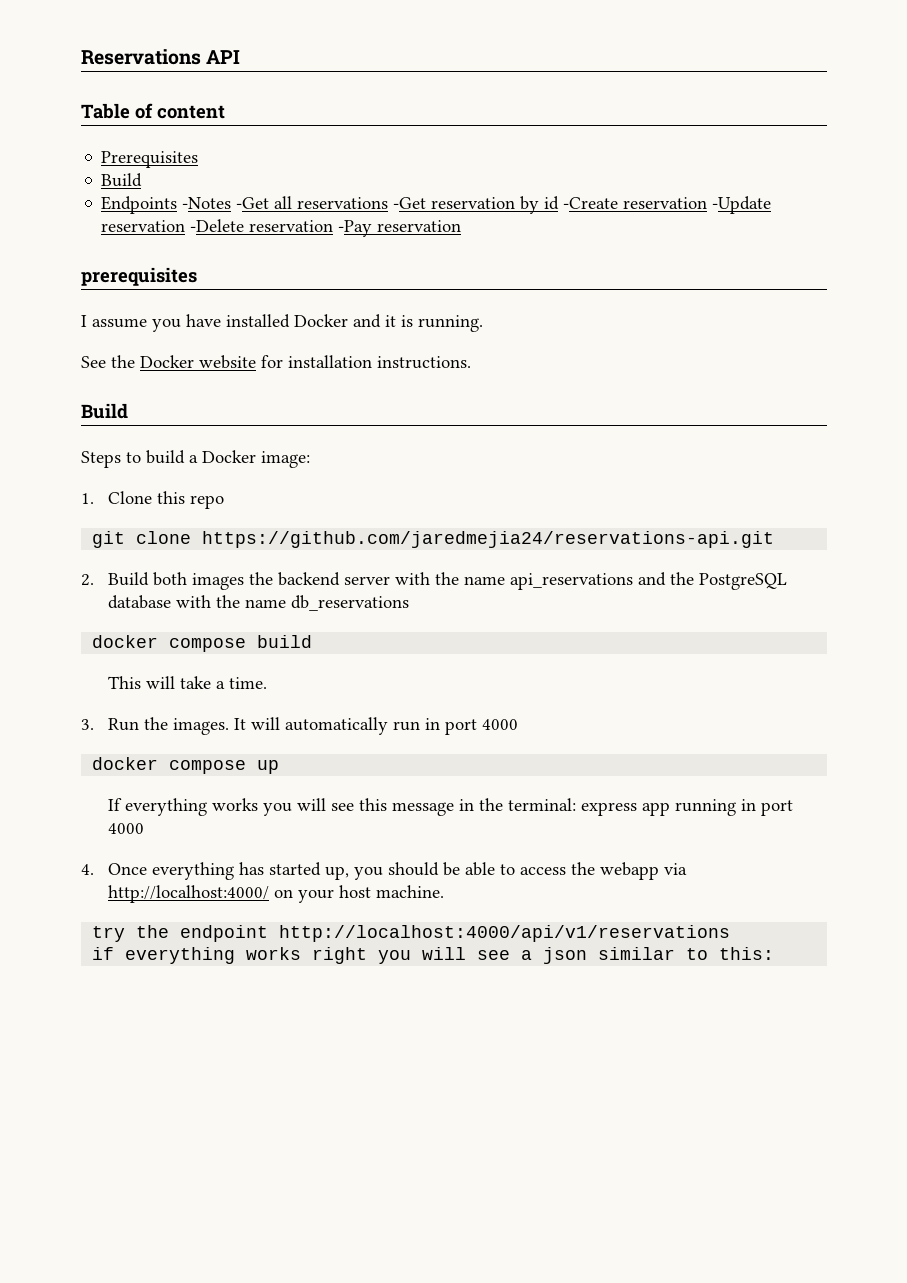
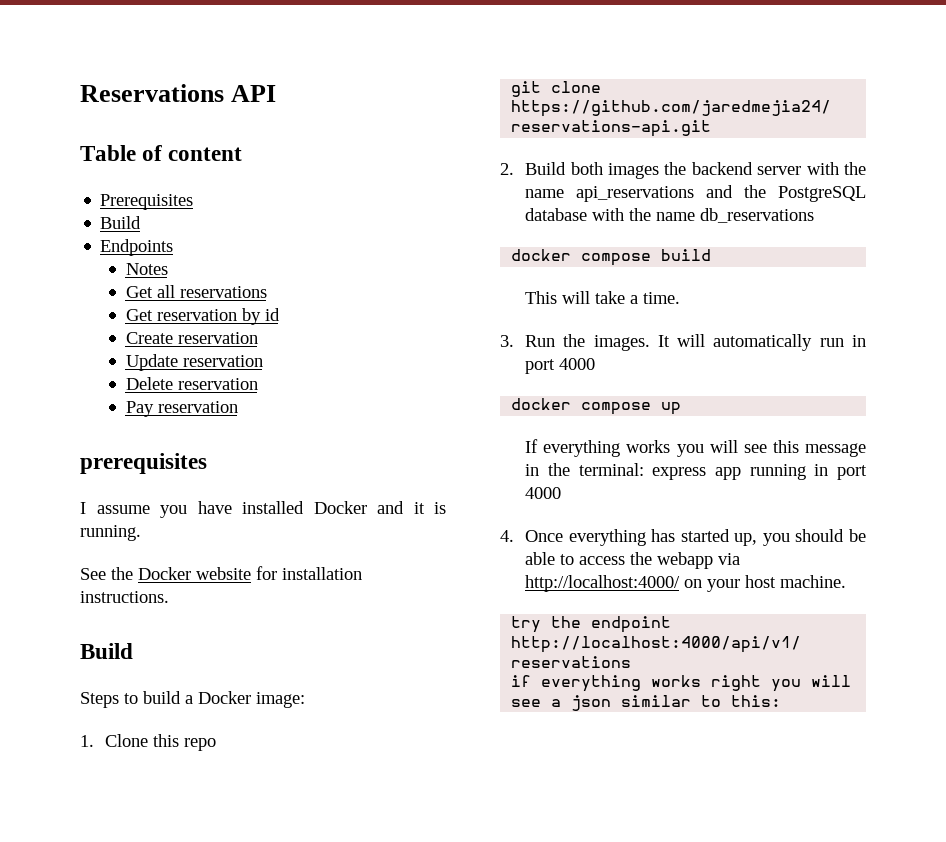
- Endpoints -Notes -Get all reservations -Get reservation by id -Create reservation -Update reservation -Delete reservation -Pay reservation
+ Endpoints
+ Notes
+ Get all reservations
+ Get reservation by id
+ Create reservation
+ Update reservation
+ Delete reservation
+ Pay reservation

